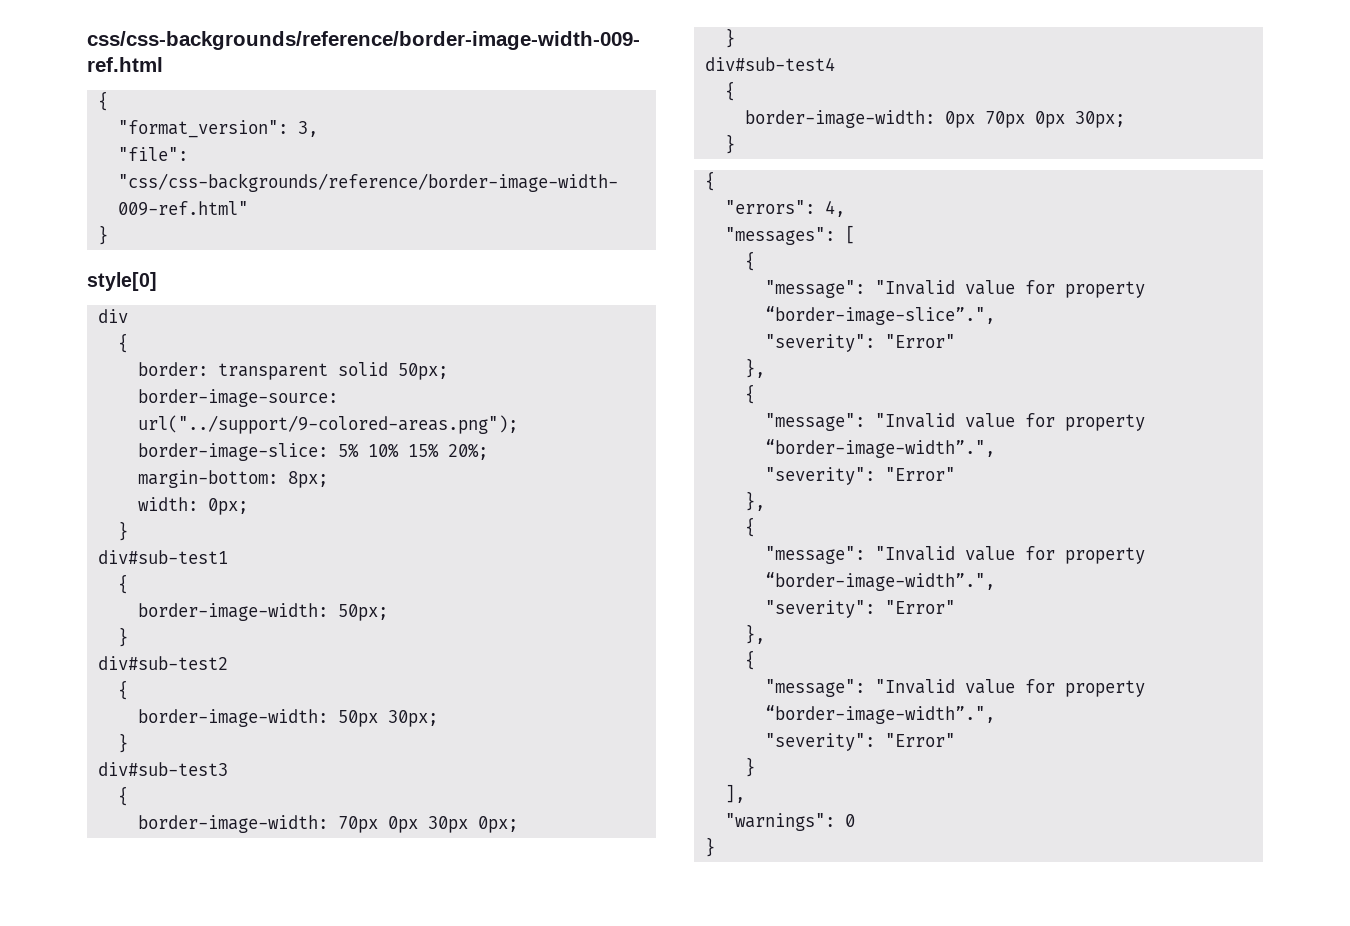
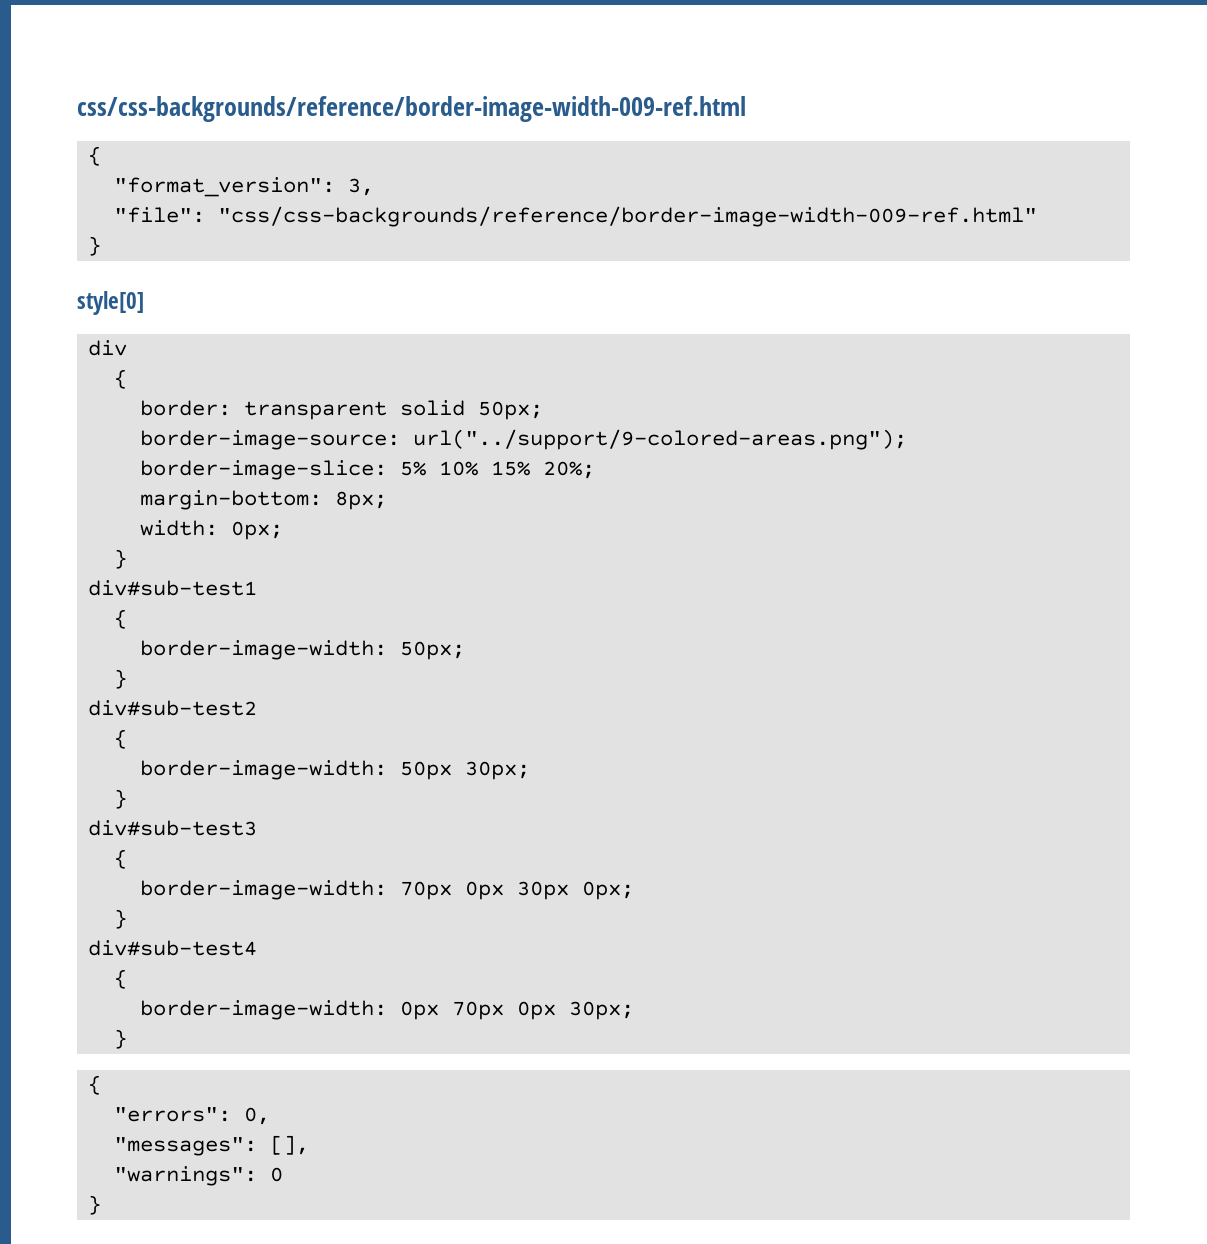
- "errors": 4,
+ "errors": 0,
- "messages": [
- {
- "message": "Invalid value for property “border-image-slice”.",
- "severity": "Error"
- },
- {
- "message": "Invalid value for property “border-image-width”.",
- "severity": "Error"
- },
- {
- "message": "Invalid value for property “border-image-width”.",
- "severity": "Error"
- },
- {
- "message": "Invalid value for property “border-image-width”.",
- "severity": "Error"
- }
- ],
+ "messages": [],

